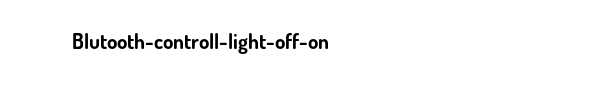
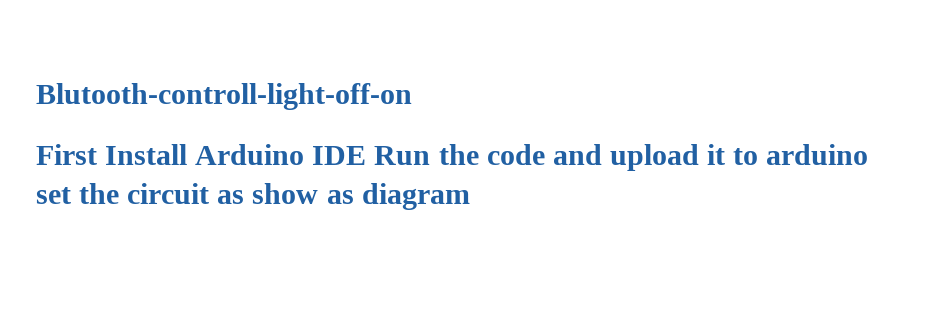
+ First Install Arduino IDE Run the code and upload it to arduino set the circuit as show as diagram

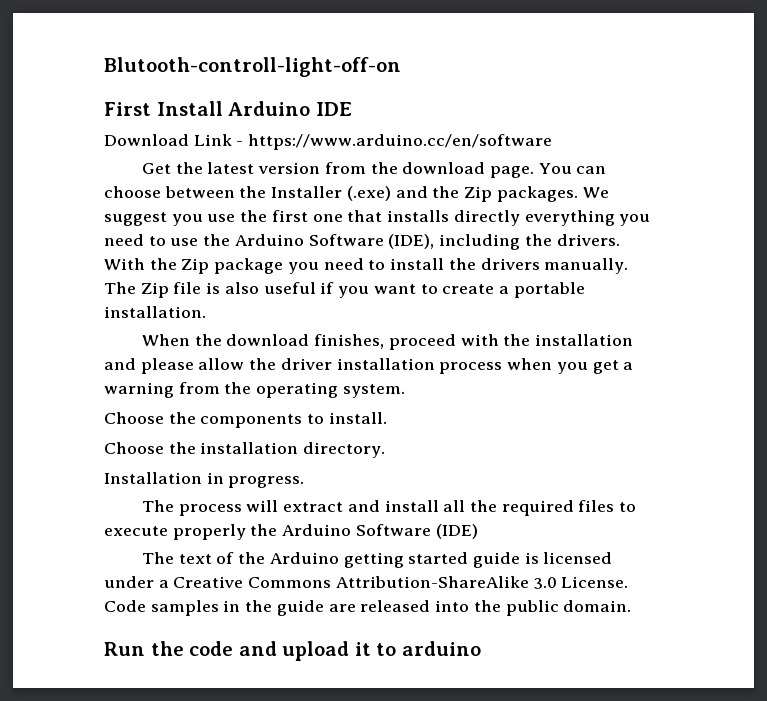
- First Install Arduino IDE Run the code and upload it to arduino set the circuit as show as diagram
+ First Install Arduino IDE
+ Download Link - https://www.arduino.cc/en/software
+ Get the latest version from the download page. You can choose between the Installer (.exe) and the Zip packages. We suggest you use the first one that installs directly everything you need to use the Arduino Software (IDE), including the drivers. With the Zip package you need to install the drivers manually. The Zip file is also useful if you want to create a portable installation.
+ When the download finishes, proceed with the installation and please allow the driver installation process when you get a warning from the operating system.
+ Choose the components to install.
+ Choose the installation directory.
+ Installation in progress.
+ The process will extract and install all the required files to execute properly the Arduino Software (IDE)
+ The text of the Arduino getting started guide is licensed under a Creative Commons Attribution-ShareAlike 3.0 License. Code samples in the guide are released into the public domain.
+ Run the code and upload it to arduino

